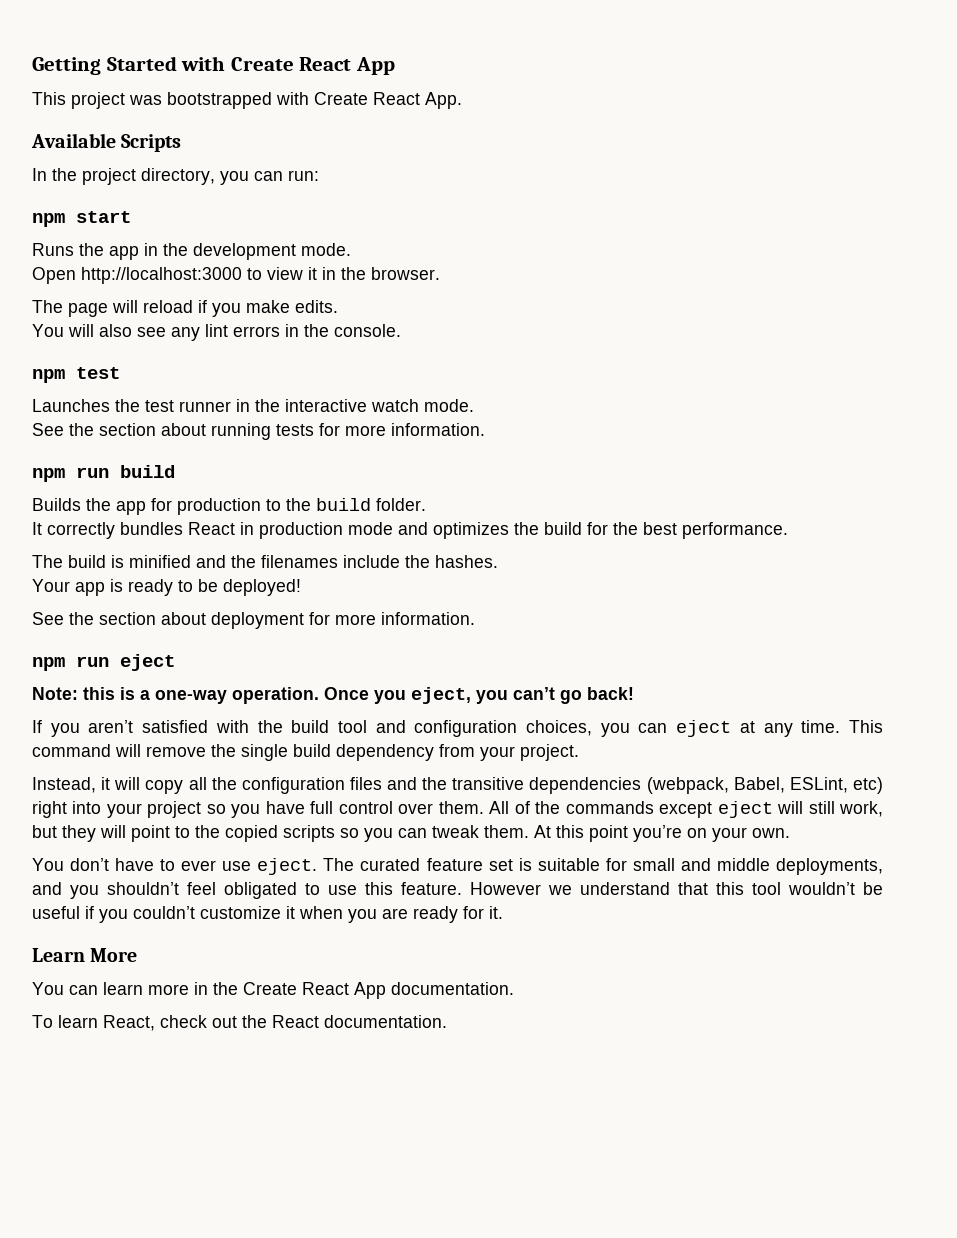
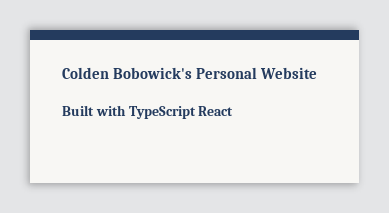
- Getting Started with Create React App
- This project was bootstrapped with Create React App.
- Available Scripts
- In the project directory, you can run:
- npm start
- Runs the app in the development mode.
- Open http://localhost:3000 to view it in the browser.
- The page will reload if you make edits.
- You will also see any lint errors in the console.
- npm test
- Launches the test runner in the interactive watch mode.
- See the section about running tests for more information.
- npm run build
- Builds the app for production to the build folder.
- It correctly bundles React in production mode and optimizes the build for the best performance.
- The build is minified and the filenames include the hashes.
- Your app is ready to be deployed!
- See the section about deployment for more information.
- npm run eject
- Note: this is a one-way operation. Once you eject, you can’t go back!
- If you aren’t satisfied with the build tool and configuration choices, you can eject at any time. This command will remove the single build dependency from your project.
- Instead, it will copy all the configuration files and the transitive dependencies (webpack, Babel, ESLint, etc) right into your project so you have full control over them. All of the commands except eject will still work, but they will point to the copied scripts so you can tweak them. At this point you’re on your own.
- You don’t have to ever use eject. The curated feature set is suitable for small and middle deployments, and you shouldn’t feel obligated to use this feature. However we understand that this tool wouldn’t be useful if you couldn’t customize it when you are ready for it.
- Learn More
- You can learn more in the Create React App documentation.
- To learn React, check out the React documentation.
+ Colden Bobowick's Personal Website
+ Built with TypeScript React

